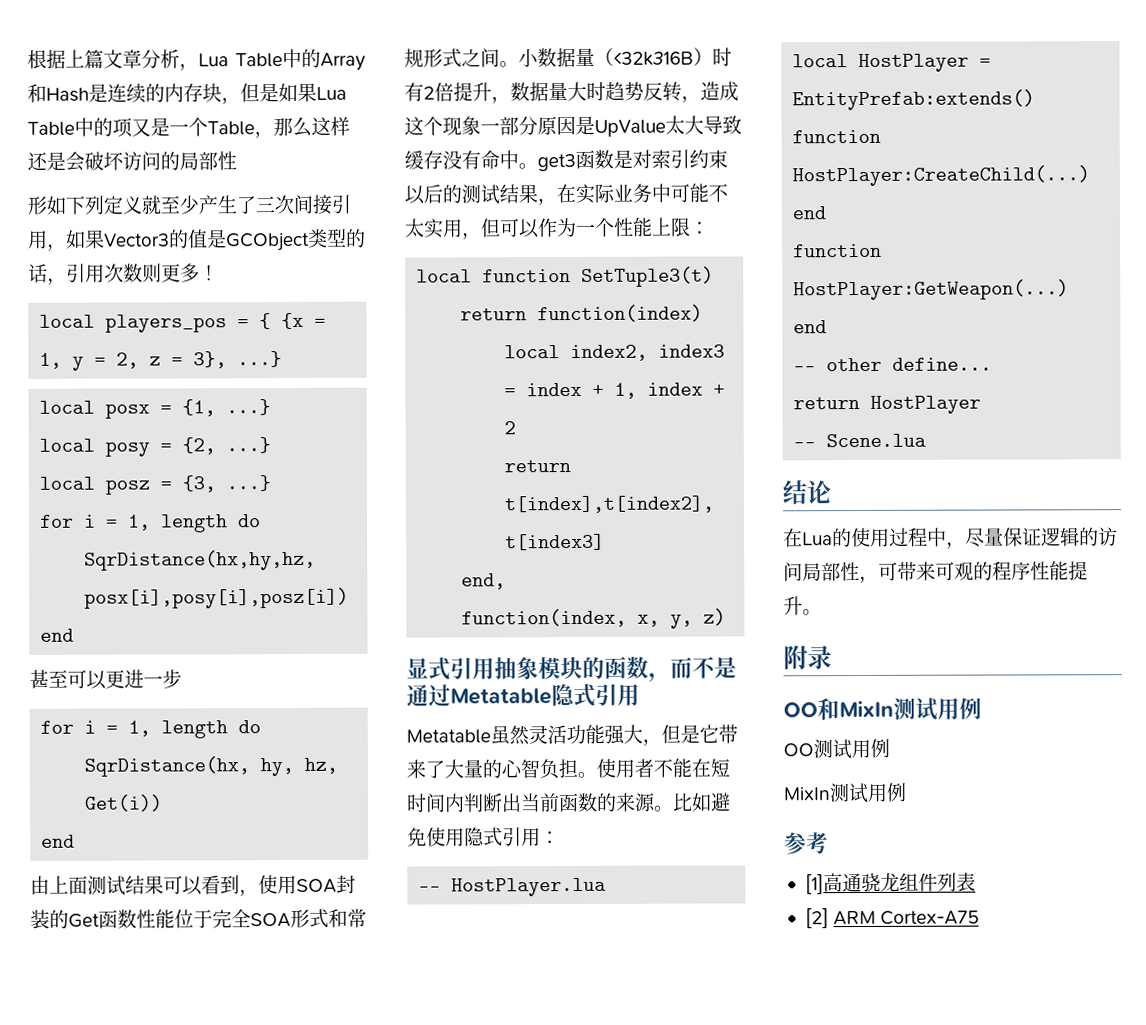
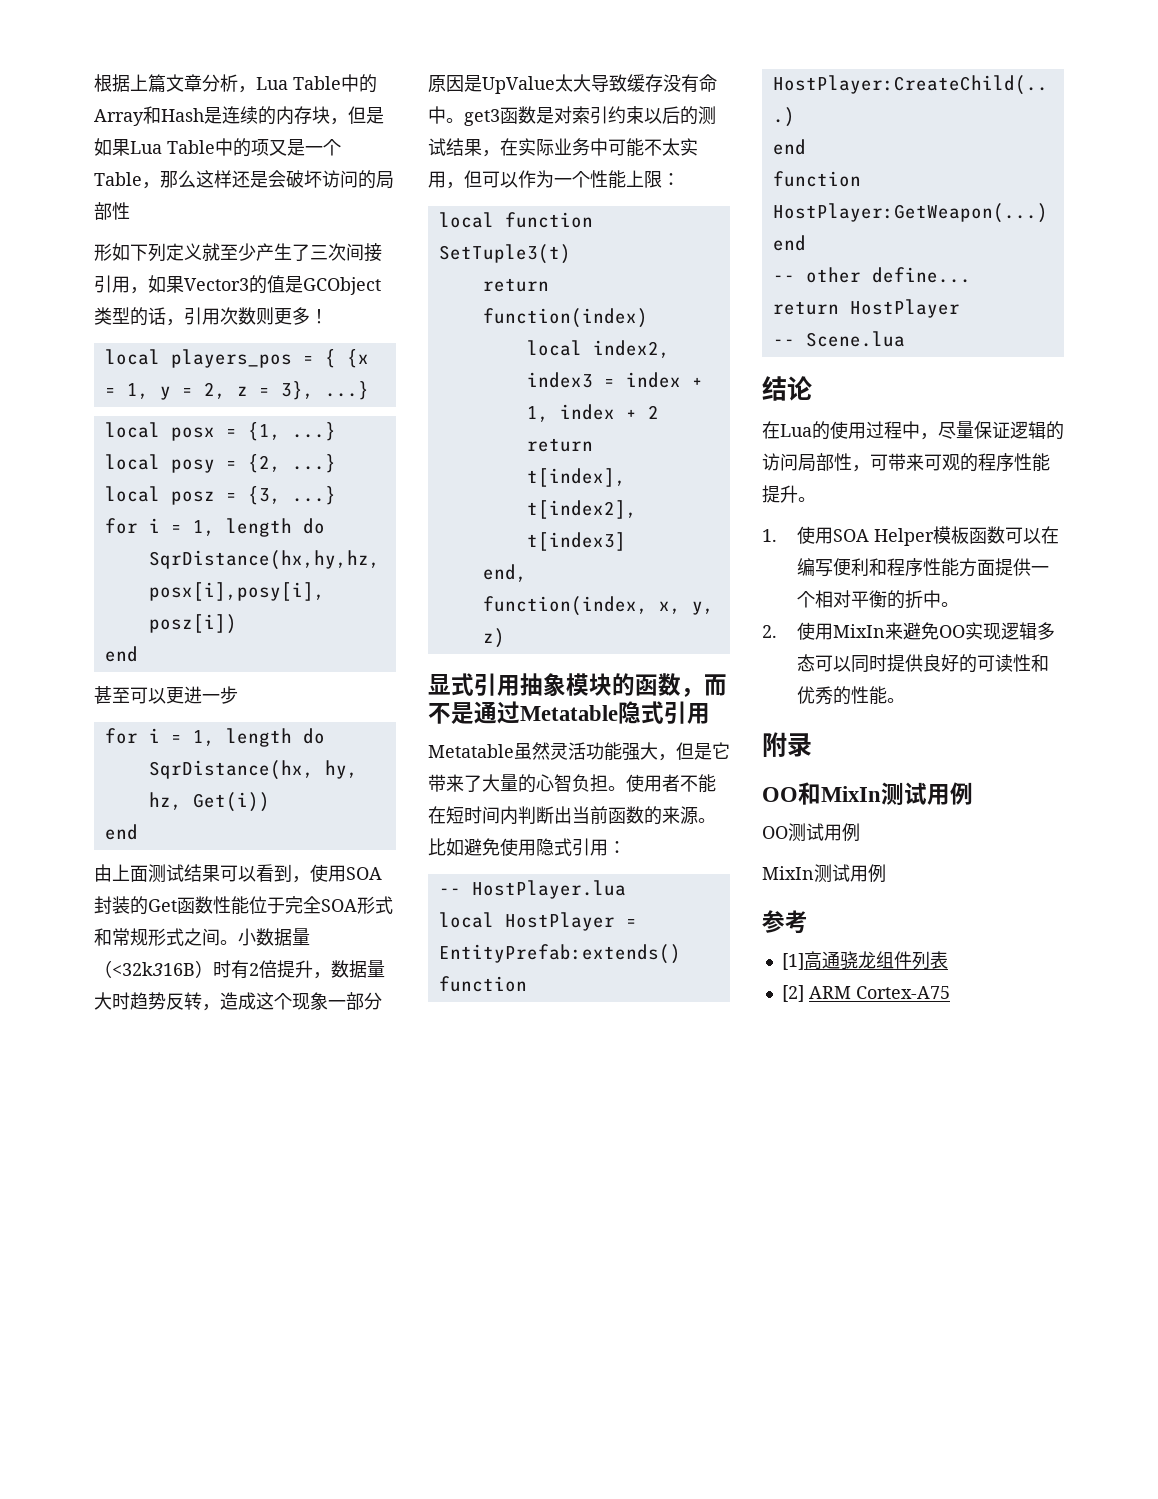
+ 1.使用SOA Helper模板函数可以在编写便利和程序性能方面提供一个相对平衡的折中。
+ 2.使用MixIn来避免OO实现逻辑多态可以同时提供良好的可读性和优秀的性能。

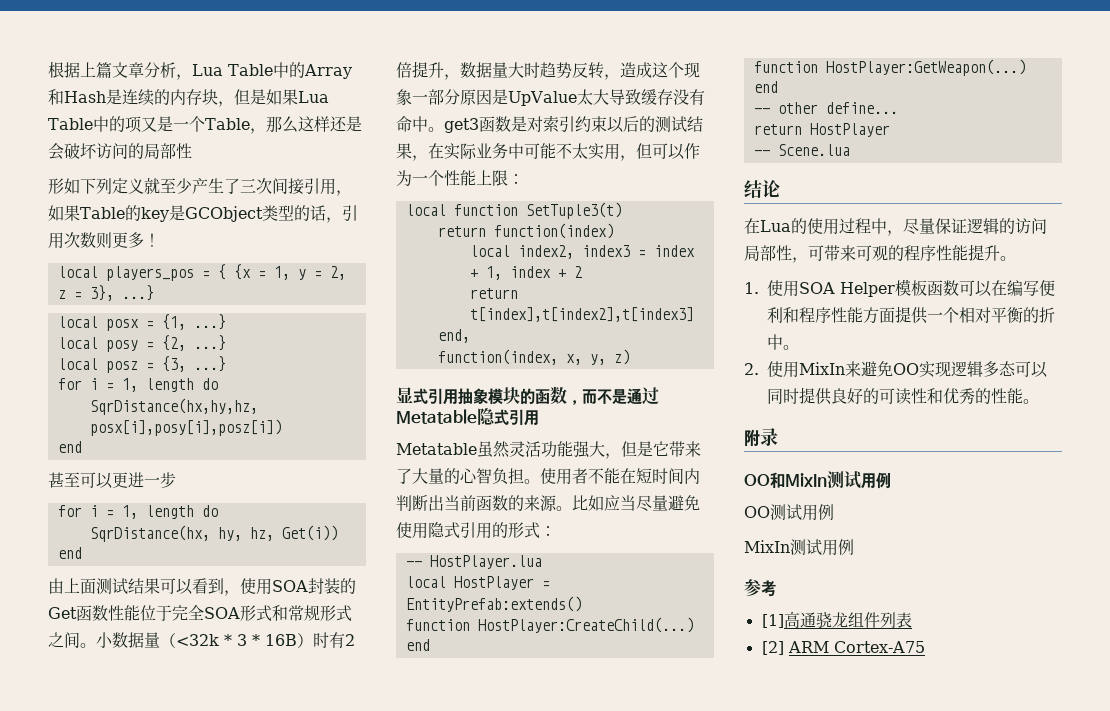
- 形如下列定义就至少产生了三次间接引用，如果Vector3的值是GCObject类型的话，引用次数则更多！
+ 形如下列定义就至少产生了三次间接引用，如果Table的key是GCObject类型的话，引用次数则更多！
- 小数据量（<32k316B）时有2倍提升，数据量大时趋势反转，造成这个现象一部分原因是UpValue太大导致缓存没有命中。get3函数是对索引约束以后的测试结果，在实际业务中可能不太实用，但可以作为一个性能上限：
+ 小数据量（<32k * 3 * 16B）时有2倍提升，数据量大时趋势反转，造成这个现象一部分原因是UpValue太大导致缓存没有命中。get3函数是对索引约束以后的测试结果，在实际业务中可能不太实用，但可以作为一个性能上限：
- 比如避免使用隐式引用：
+ 比如应当尽量避免使用隐式引用的形式：

